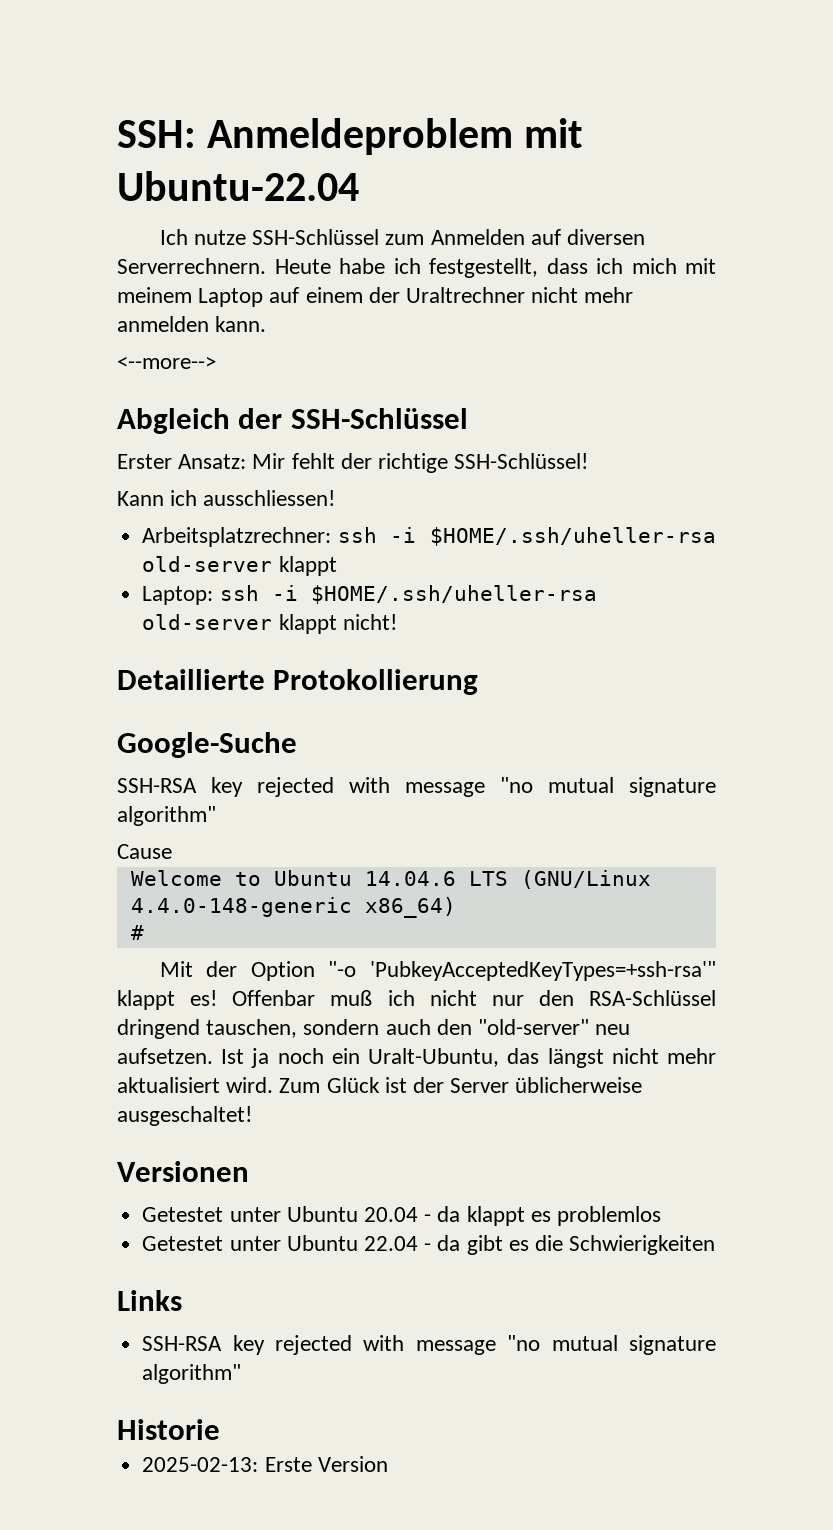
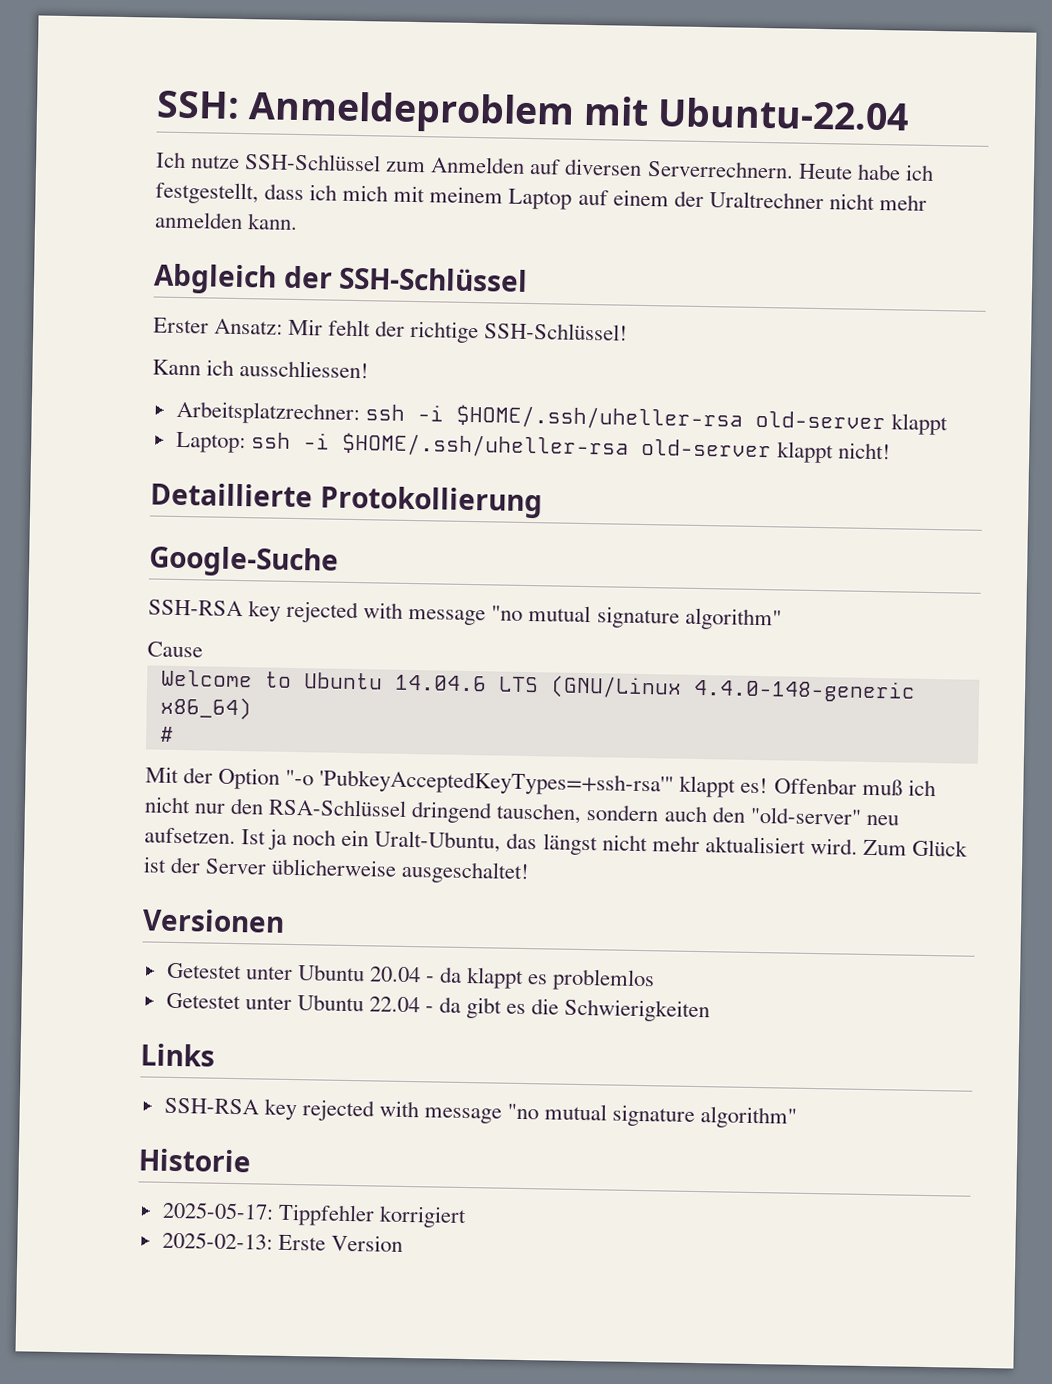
- <--more-->
+ 2025-05-17: Tippfehler korrigiert

